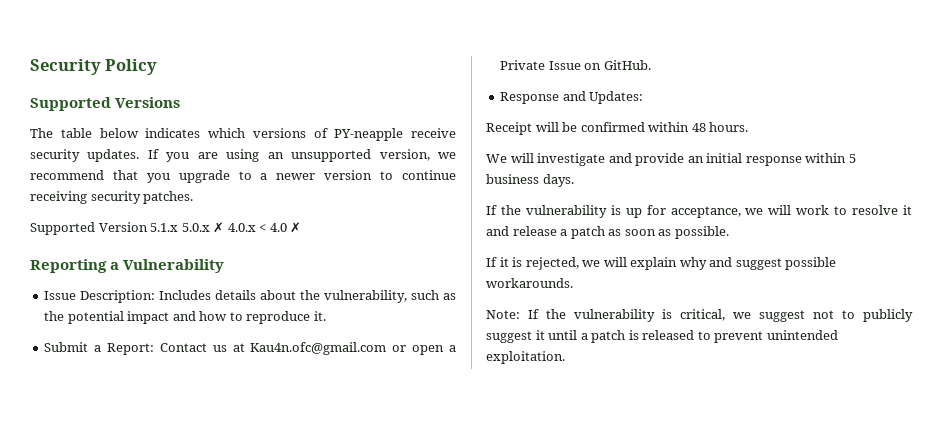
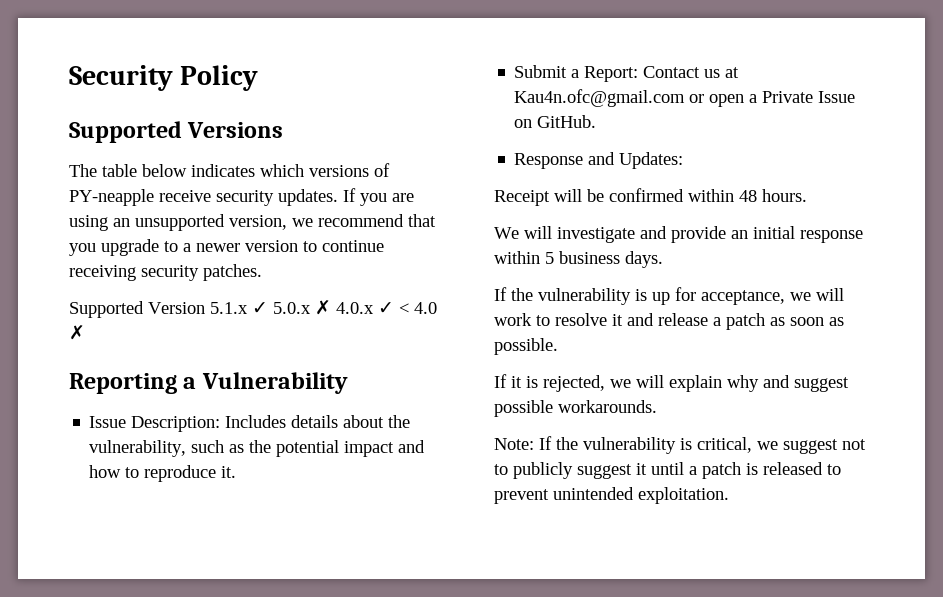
- Supported Version 5.1.x 5.0.x ✗ 4.0.x < 4.0 ✗
+ Supported Version 5.1.x ✓ 5.0.x ✗ 4.0.x ✓ < 4.0 ✗

